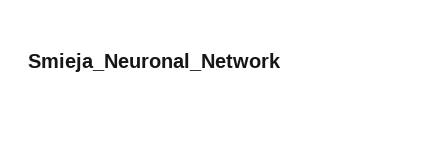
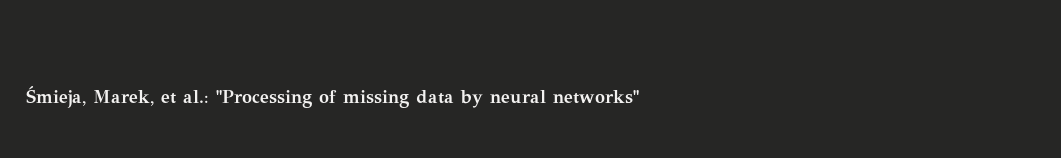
- Smieja_Neuronal_Network
+ Śmieja, Marek, et al.: "Processing of missing data by neural networks"

